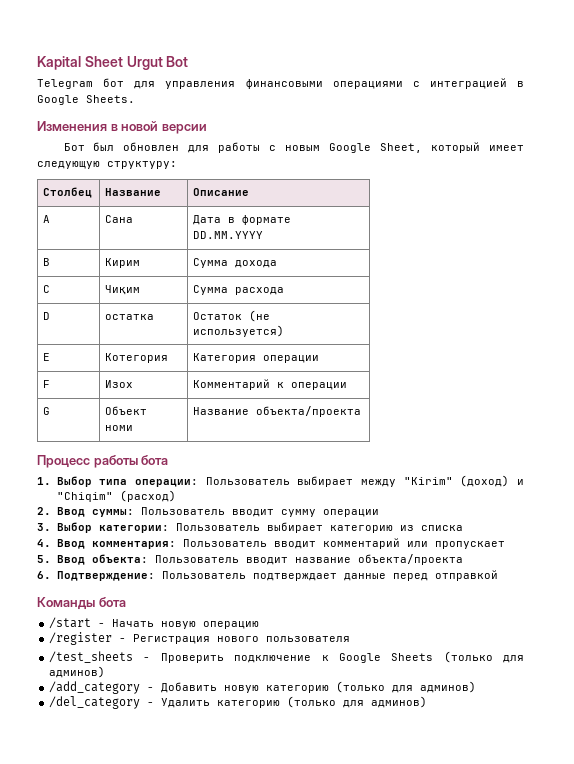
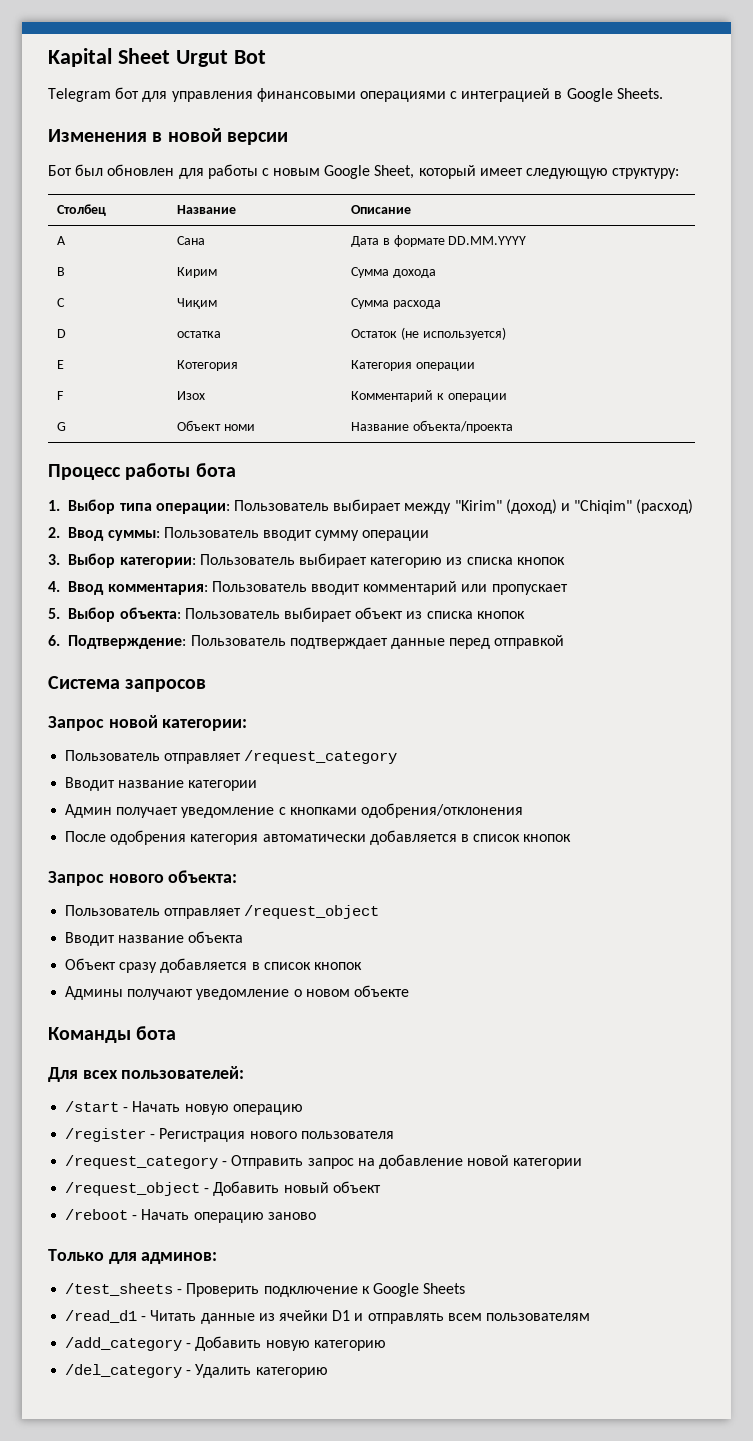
- 3. Выбор категории: Пользователь выбирает категорию из списка
+ 3. Выбор категории: Пользователь выбирает категорию из списка кнопок
- 5. Ввод объекта: Пользователь вводит название объекта/проекта
+ 5. Выбор объекта: Пользователь выбирает объект из списка кнопок
+ Система запросов
+ Запрос новой категории:
+ Пользователь отправляет /request_category
+ Вводит название категории
+ Админ получает уведомление с кнопками одобрения/отклонения
+ После одобрения категория автоматически добавляется в список кнопок
+ Запрос нового объекта:
+ Пользователь отправляет /request_object
+ Вводит название объекта
+ Объект сразу добавляется в список кнопок
+ Админы получают уведомление о новом объекте
+ Для всех пользователей:
+ /request_category - Отправить запрос на добавление новой категории
+ /request_object - Добавить новый объект
+ /reboot - Начать операцию заново
+ Только для админов:
- /test_sheets - Проверить подключение к Google Sheets (только для админов)
+ /test_sheets - Проверить подключение к Google Sheets
+ /read_d1 - Читать данные из ячейки D1 и отправлять всем пользователям
- /add_category - Добавить новую категорию (только для админов)
+ /add_category - Добавить новую категорию
- /del_category - Удалить категорию (только для админов)
+ /del_category - Удалить категорию

